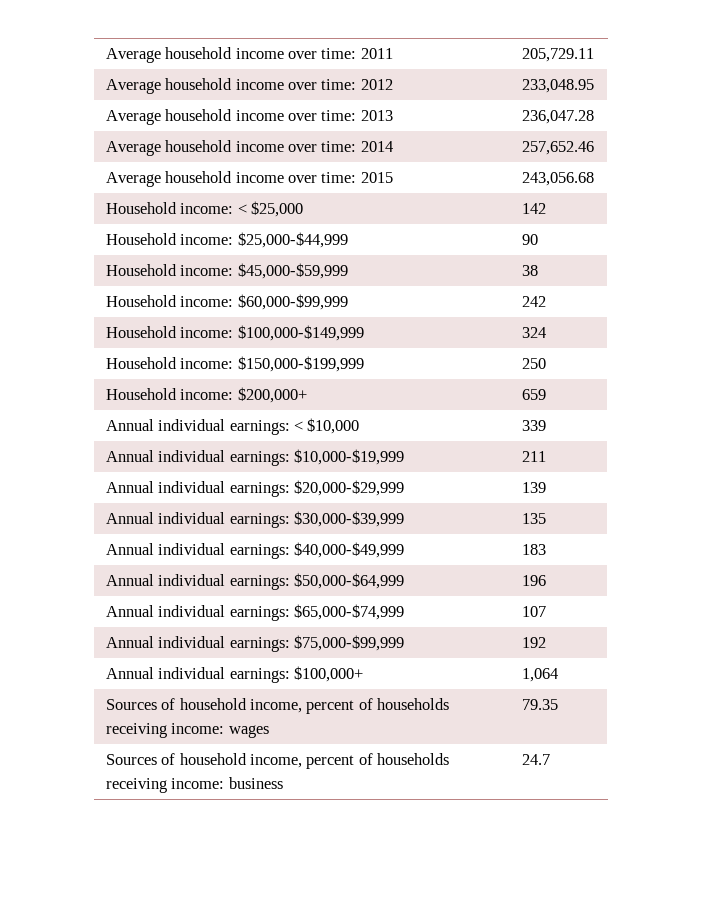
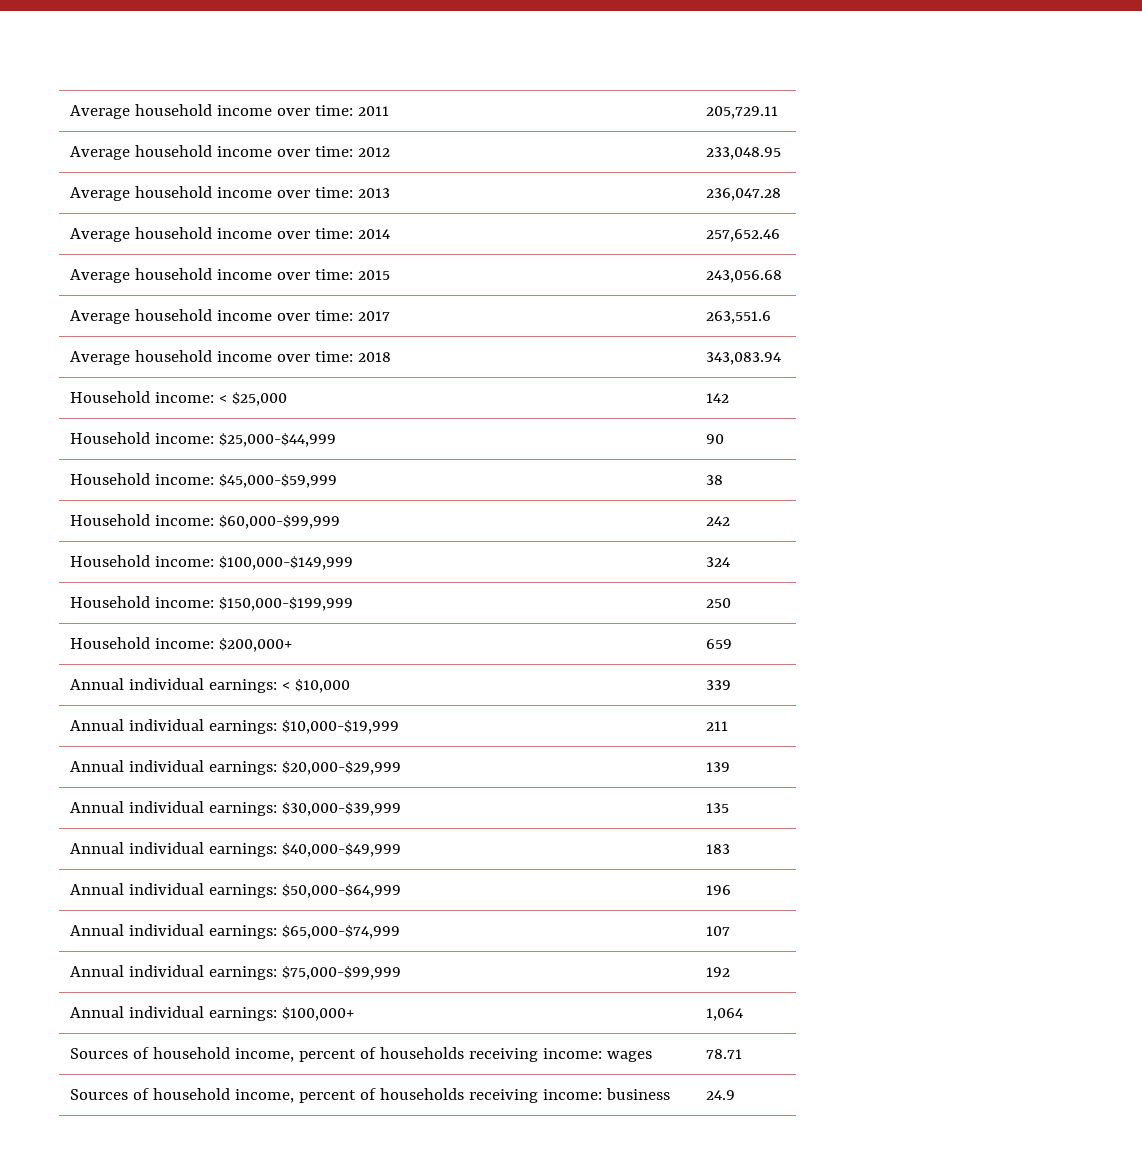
+ Average household income over time: 2017 | 263,551.6
+ Average household income over time: 2018 | 343,083.94
- Sources of household income, percent of households receiving income: wages | 79.35
+ Sources of household income, percent of households receiving income: wages | 78.71
- Sources of household income, percent of households receiving income: business | 24.7
+ Sources of household income, percent of households receiving income: business | 24.9

